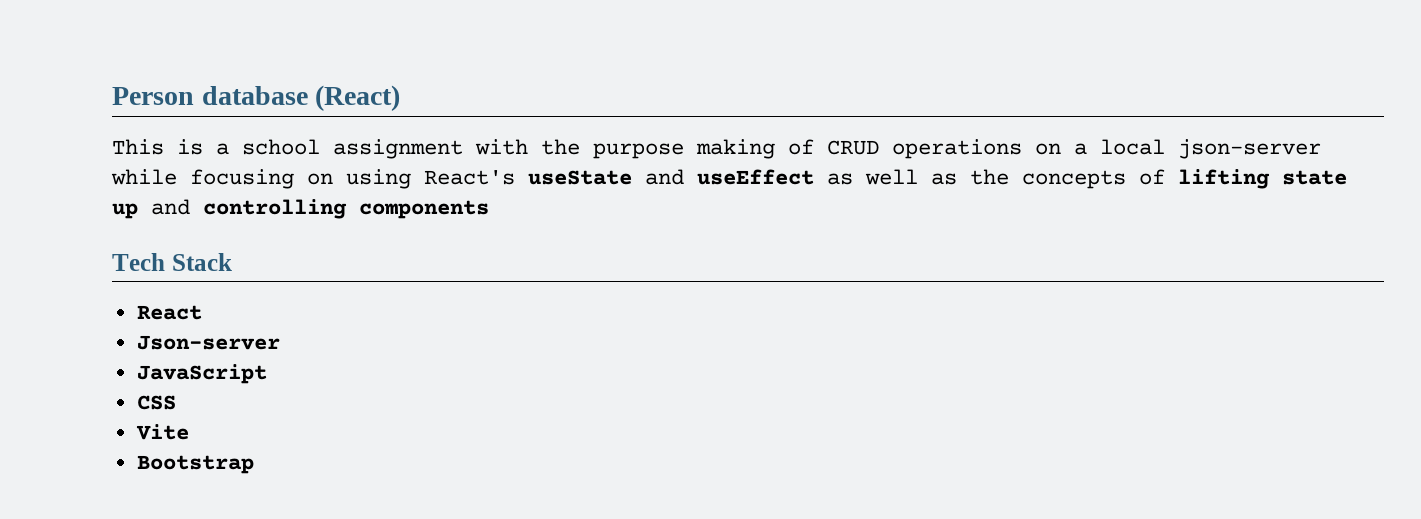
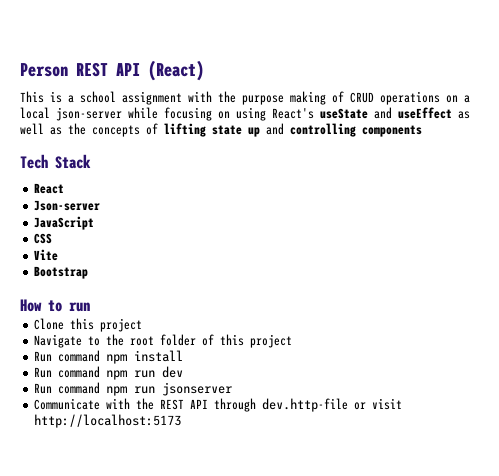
- Person database (React)
+ Person REST API (React)
+ How to run
+ Clone this project
+ Navigate to the root folder of this project
+ Run command npm install
+ Run command npm run dev
+ Run command npm run jsonserver
+ Communicate with the REST API through dev.http-file or visit http://localhost:5173

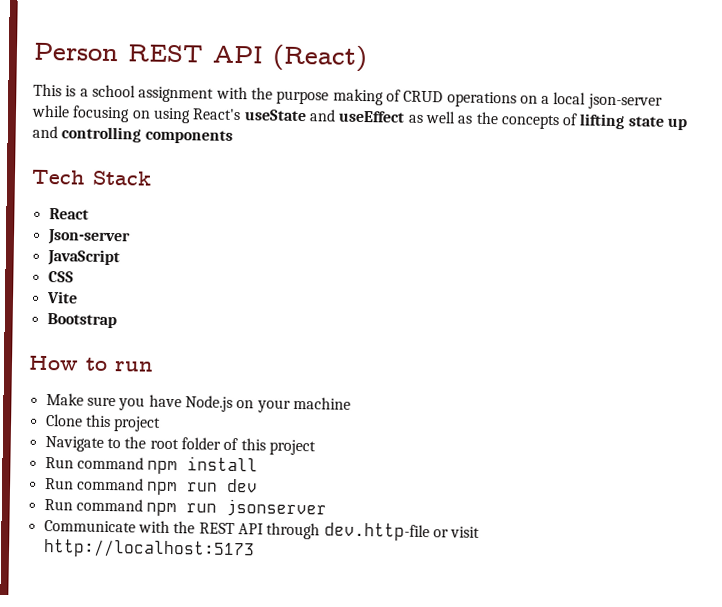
+ Make sure you have Node.js on your machine

